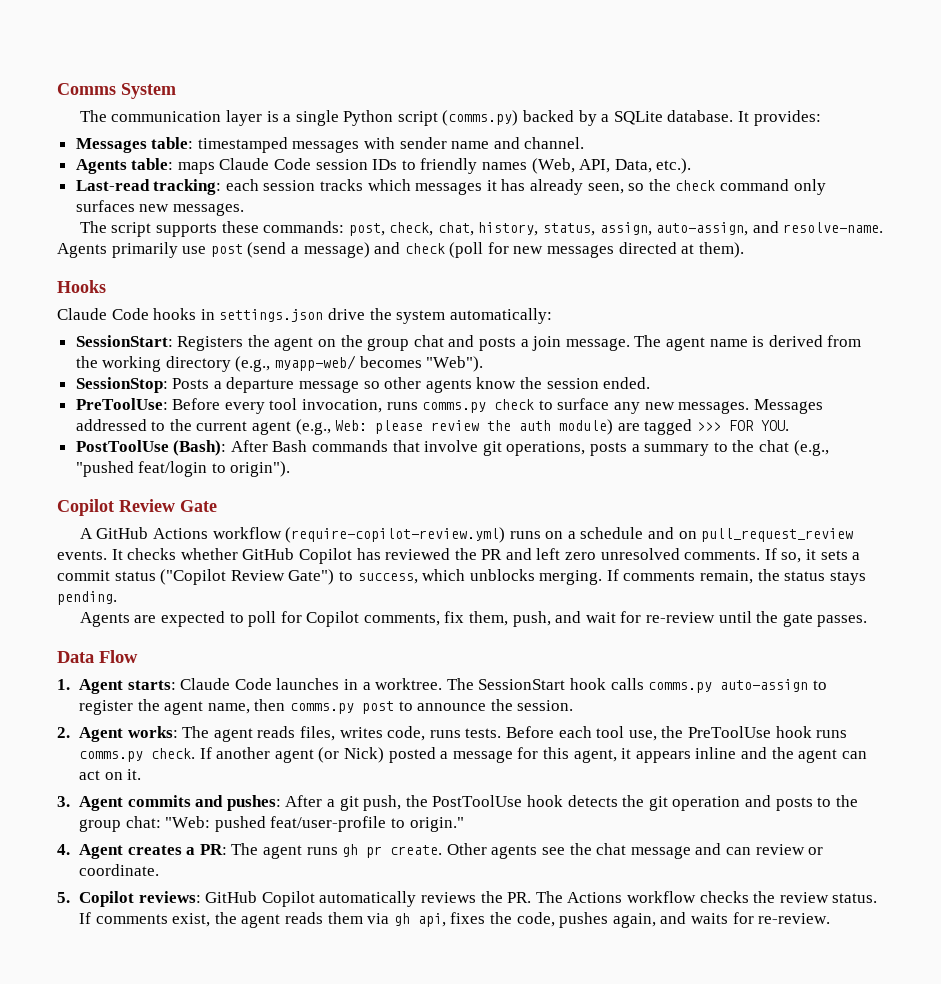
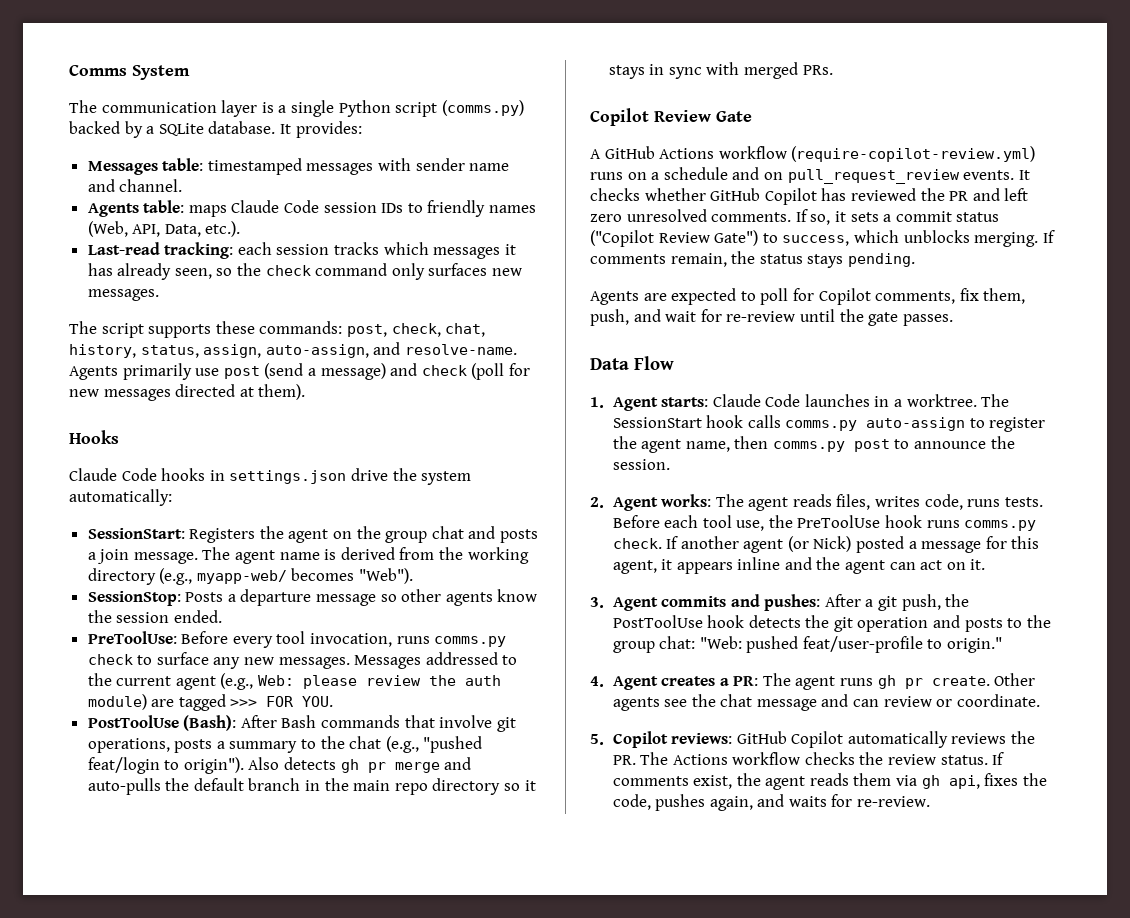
+ Also detects gh pr merge and auto-pulls the default branch in the main repo directory so it stays in sync with merged PRs.

